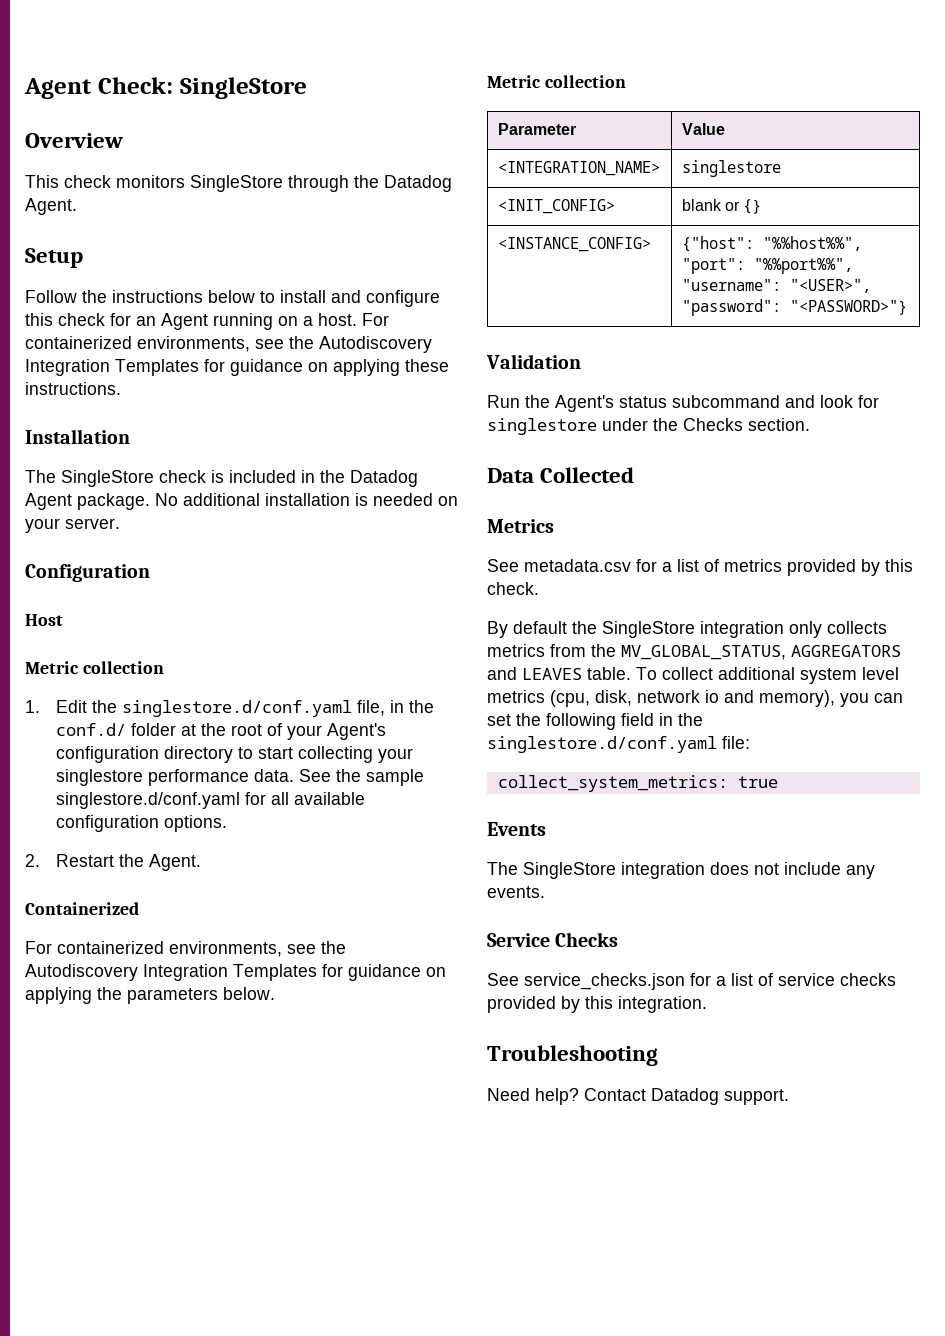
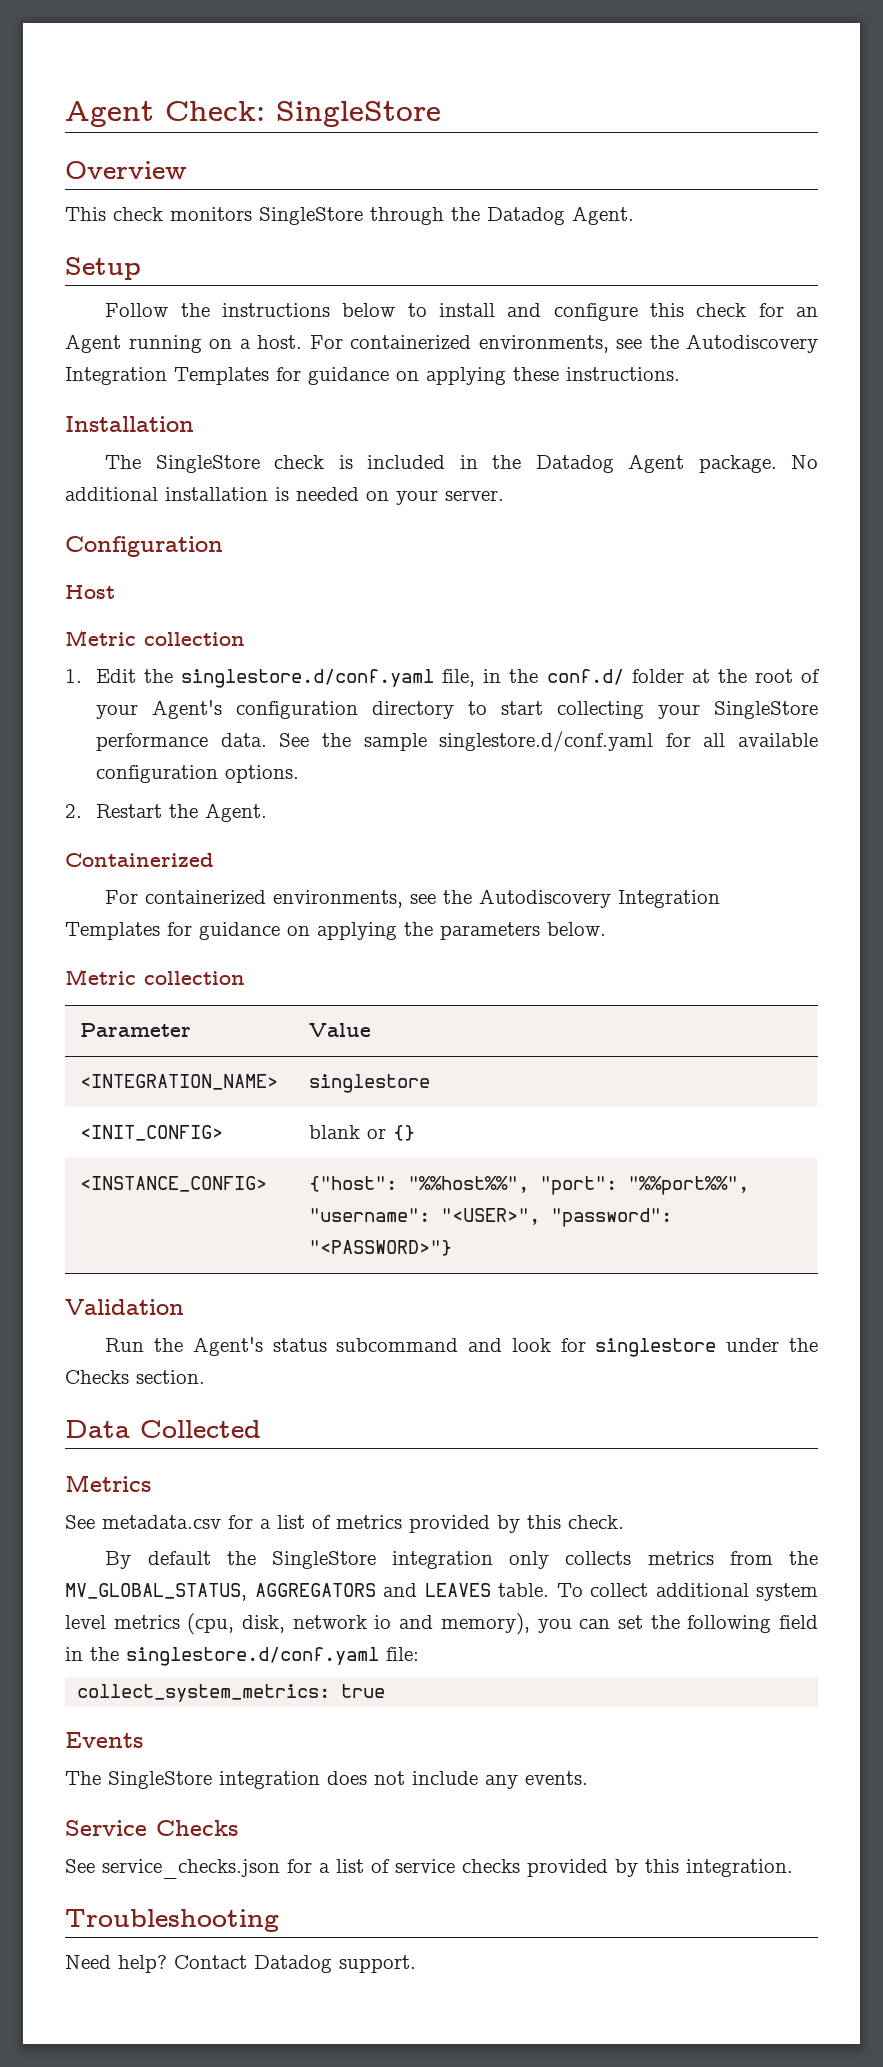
- 1. Edit the singlestore.d/conf.yaml file, in the conf.d/ folder at the root of your Agent's configuration directory to start collecting your singlestore performance data.
+ 1. Edit the singlestore.d/conf.yaml file, in the conf.d/ folder at the root of your Agent's configuration directory to start collecting your SingleStore performance data.

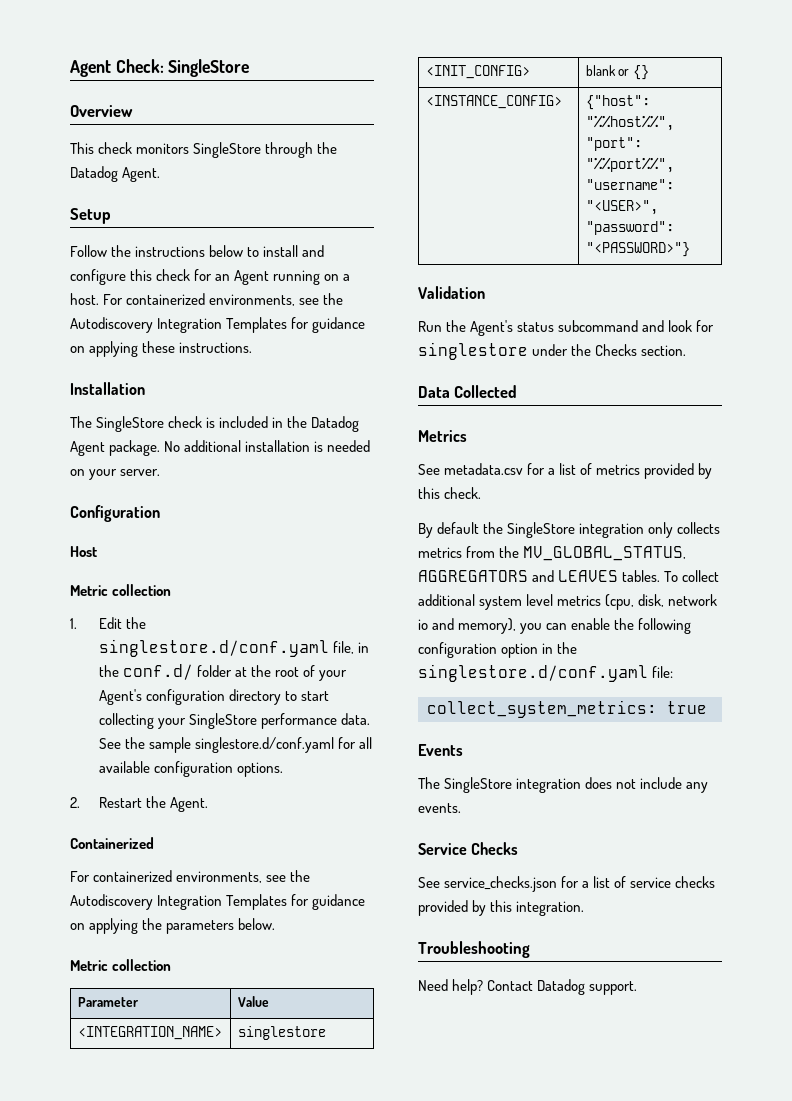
- By default the SingleStore integration only collects metrics from the MV_GLOBAL_STATUS, AGGREGATORS and LEAVES table.
+ By default the SingleStore integration only collects metrics from the MV_GLOBAL_STATUS, AGGREGATORS and LEAVES tables.
- To collect additional system level metrics (cpu, disk, network io and memory), you can set the following field in the singlestore.d/conf.yaml file:
+ To collect additional system level metrics (cpu, disk, network io and memory), you can enable the following configuration option in the singlestore.d/conf.yaml file:

